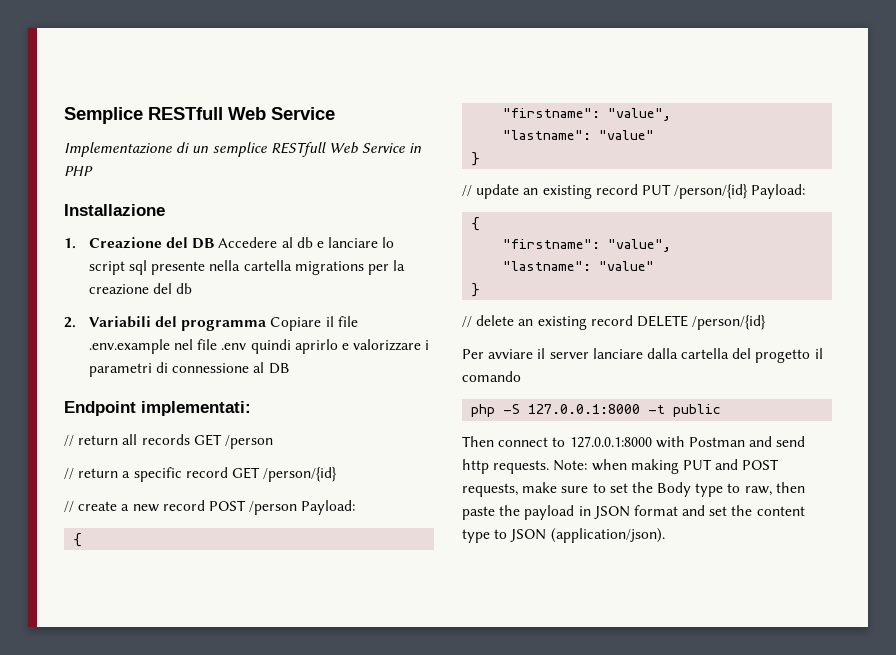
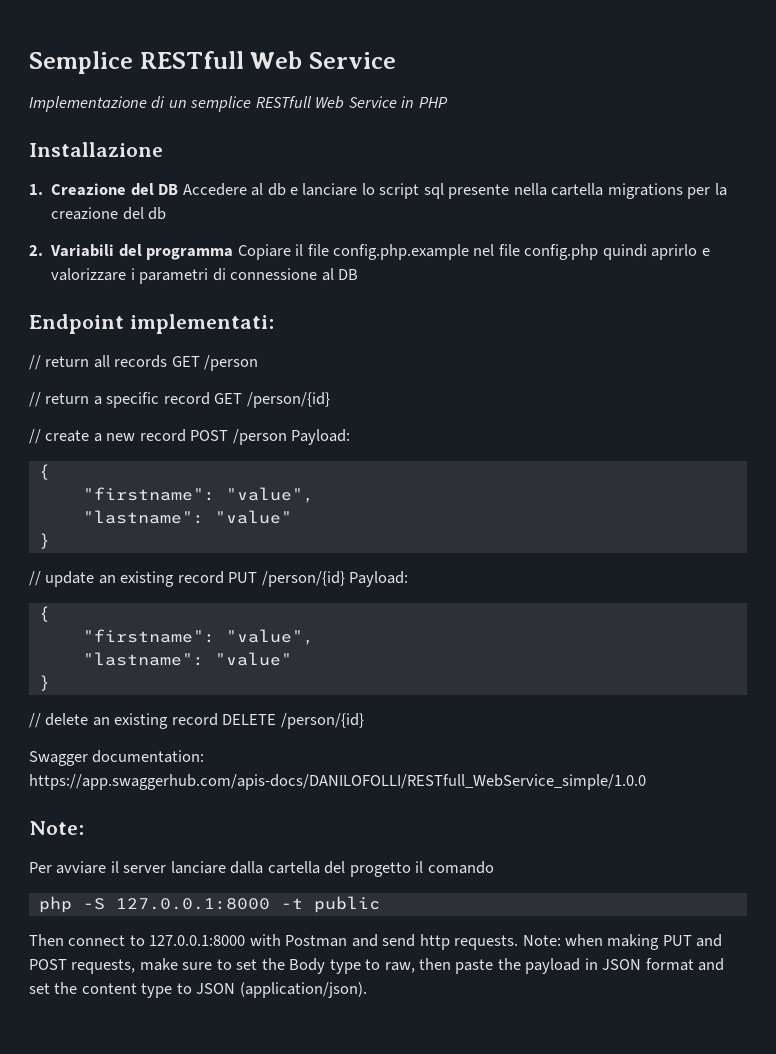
- 2. Variabili del programma Copiare il file .env.example nel file .env quindi aprirlo e valorizzare i parametri di connessione al DB
+ 2. Variabili del programma Copiare il file config.php.example nel file config.php quindi aprirlo e valorizzare i parametri di connessione al DB
+ Swagger documentation: https://app.swaggerhub.com/apis-docs/DANILOFOLLI/RESTfull_WebService_simple/1.0.0
+ Note:

